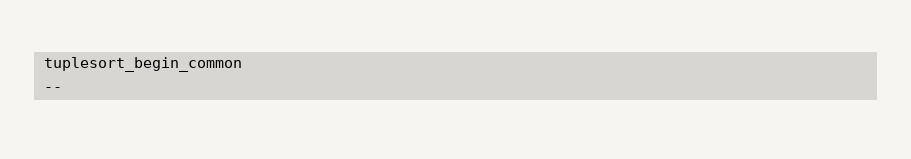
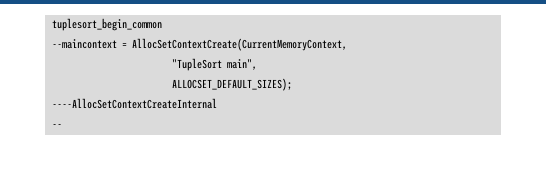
+ --maincontext = AllocSetContextCreate(CurrentMemoryContext,
+ "TupleSort main",
+ ALLOCSET_DEFAULT_SIZES);
+ ----AllocSetContextCreateInternal

